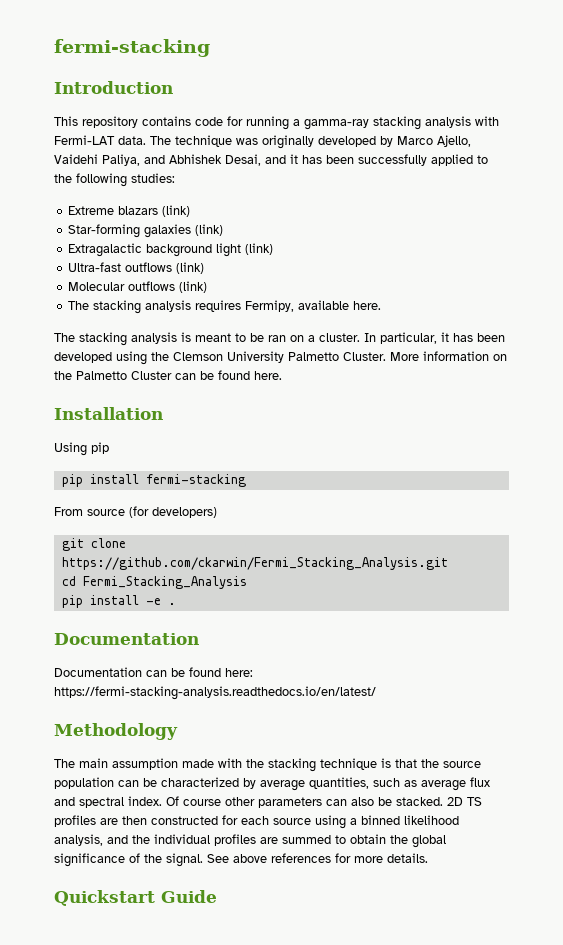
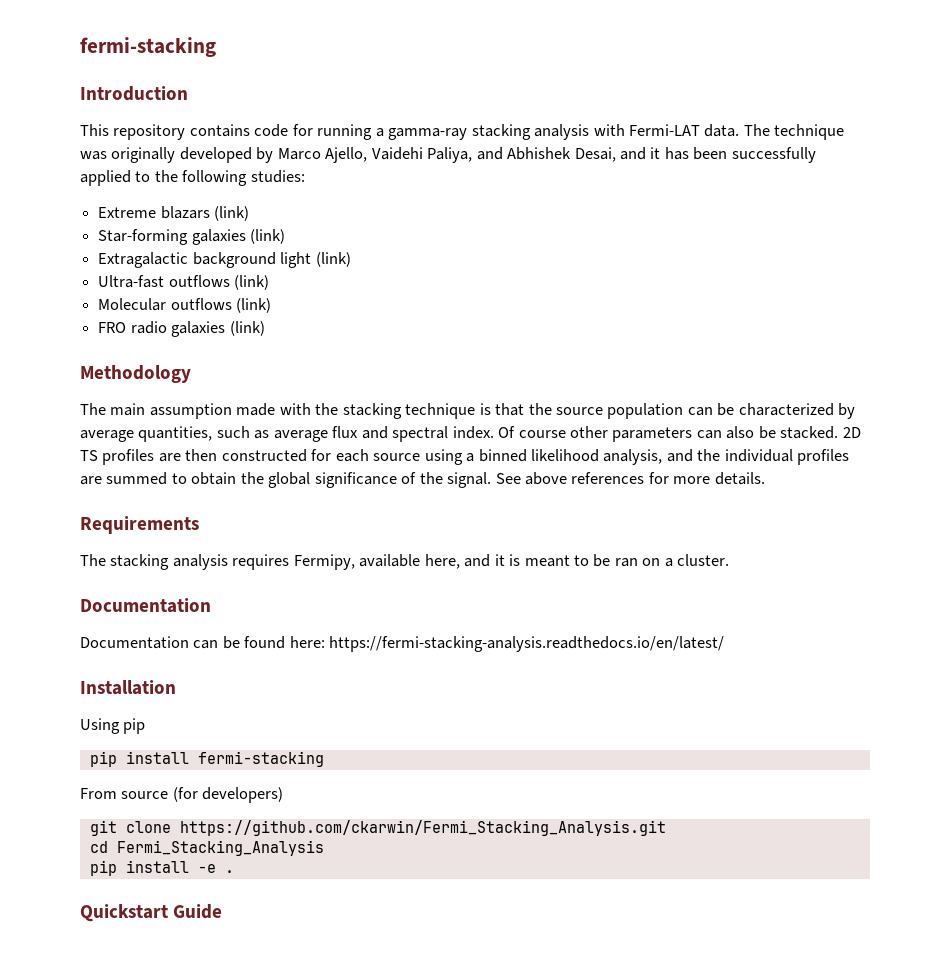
- The stacking analysis requires Fermipy, available here.
- The stacking analysis is meant to be ran on a cluster. In particular, it has been developed using the Clemson University Palmetto Cluster. More information on the Palmetto Cluster can be found here.
- Installation
- Using pip
- pip install fermi-stacking
- From source (for developers)
- git clone https://github.com/ckarwin/Fermi_Stacking_Analysis.git
- cd Fermi_Stacking_Analysis
- pip install -e .
- Documentation
- Documentation can be found here: https://fermi-stacking-analysis.readthedocs.io/en/latest/
+ FRO radio galaxies (link)
+ Requirements
+ The stacking analysis requires Fermipy, available here, and it is meant to be ran on a cluster.
+ Documentation
+ Documentation can be found here: https://fermi-stacking-analysis.readthedocs.io/en/latest/
+ Installation
+ Using pip
+ pip install fermi-stacking
+ From source (for developers)
+ git clone https://github.com/ckarwin/Fermi_Stacking_Analysis.git
+ cd Fermi_Stacking_Analysis
+ pip install -e .

